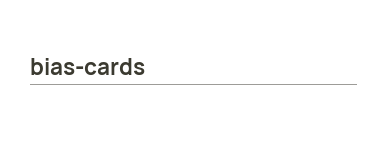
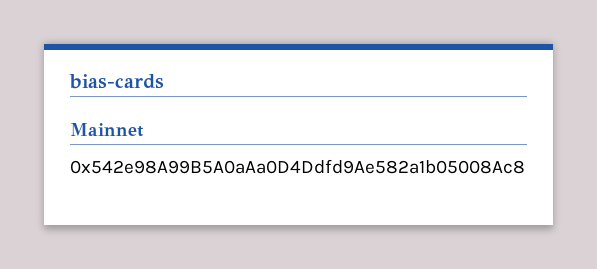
+ Mainnet
+ 0x542e98A99B5A0aAa0D4Ddfd9Ae582a1b05008Ac8

